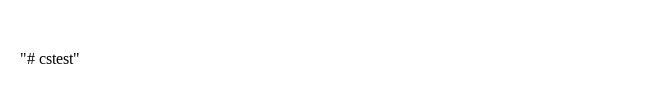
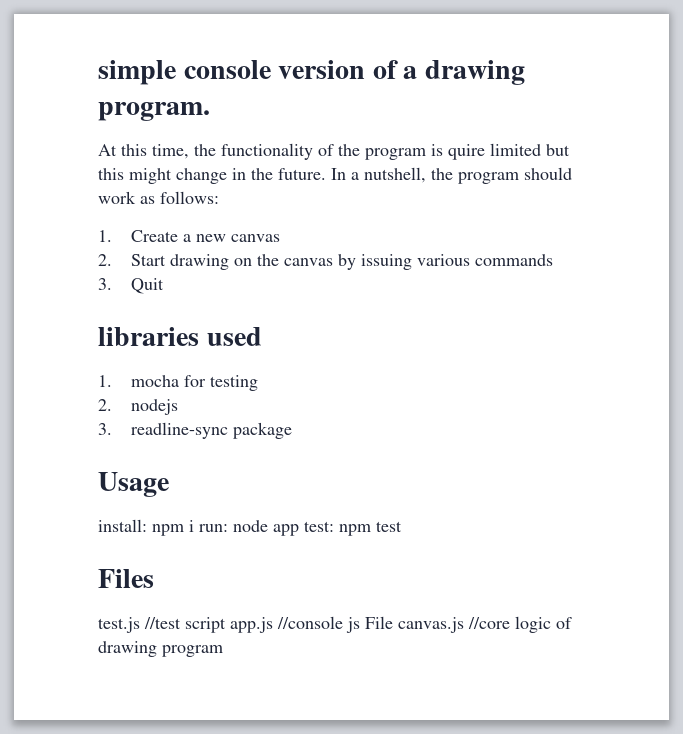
- "# cstest"
+ simple console version of a drawing program.
+ At this time, the functionality of the program is quire limited but this might change in the future. In a nutshell, the program should work as follows:
+ 1. Create a new canvas
+ 2. Start drawing on the canvas by issuing various commands
+ 3. Quit
+ libraries used
+ 1. mocha for testing
+ 2. nodejs
+ 3. readline-sync package
+ Usage
+ install: npm i run: node app test: npm test
+ Files
+ test.js //test script app.js //console js File canvas.js //core logic of drawing program

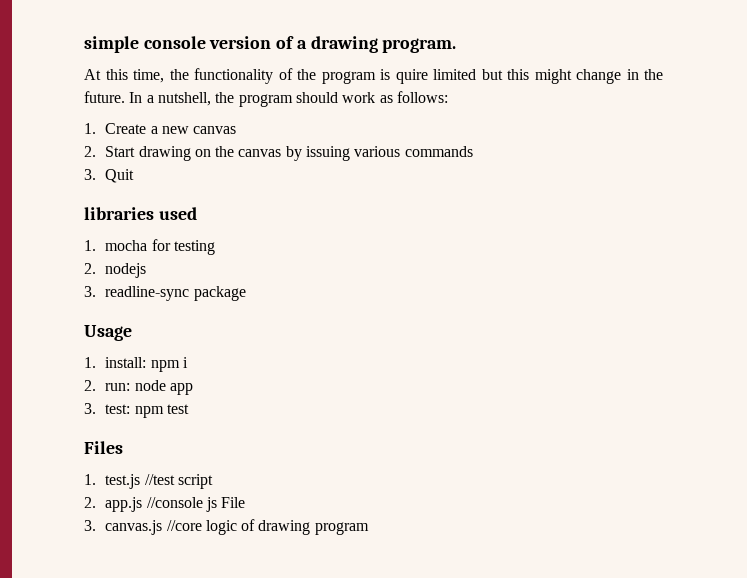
- install: npm i run: node app test: npm test
+ 1. install: npm i
+ 2. run: node app
+ 3. test: npm test
- test.js //test script app.js //console js File canvas.js //core logic of drawing program
+ 1. test.js //test script
+ 2. app.js //console js File
+ 3. canvas.js //core logic of drawing program

